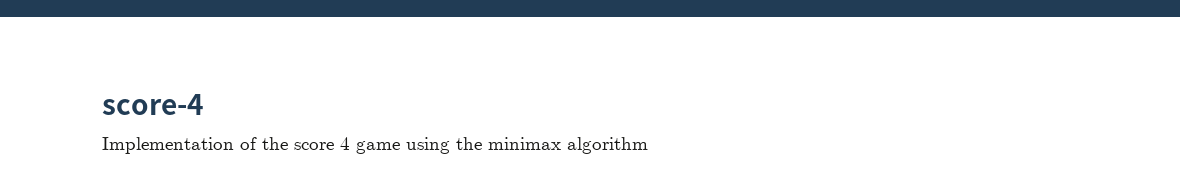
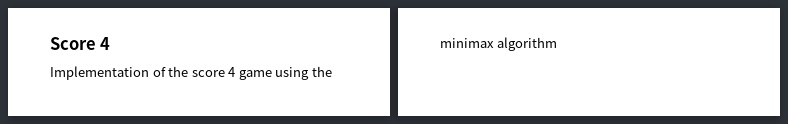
- score-4
+ Score 4

